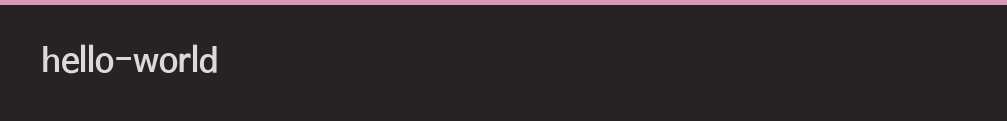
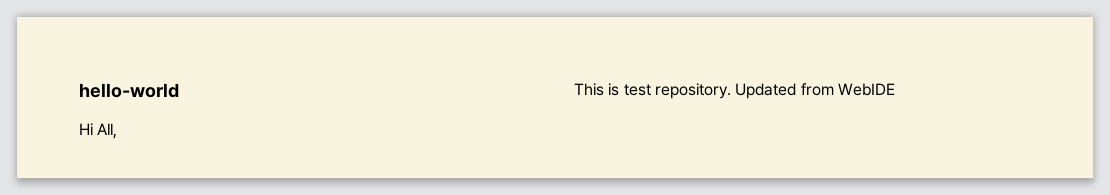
+ Hi All,
+ This is test repository. Updated from WebIDE

